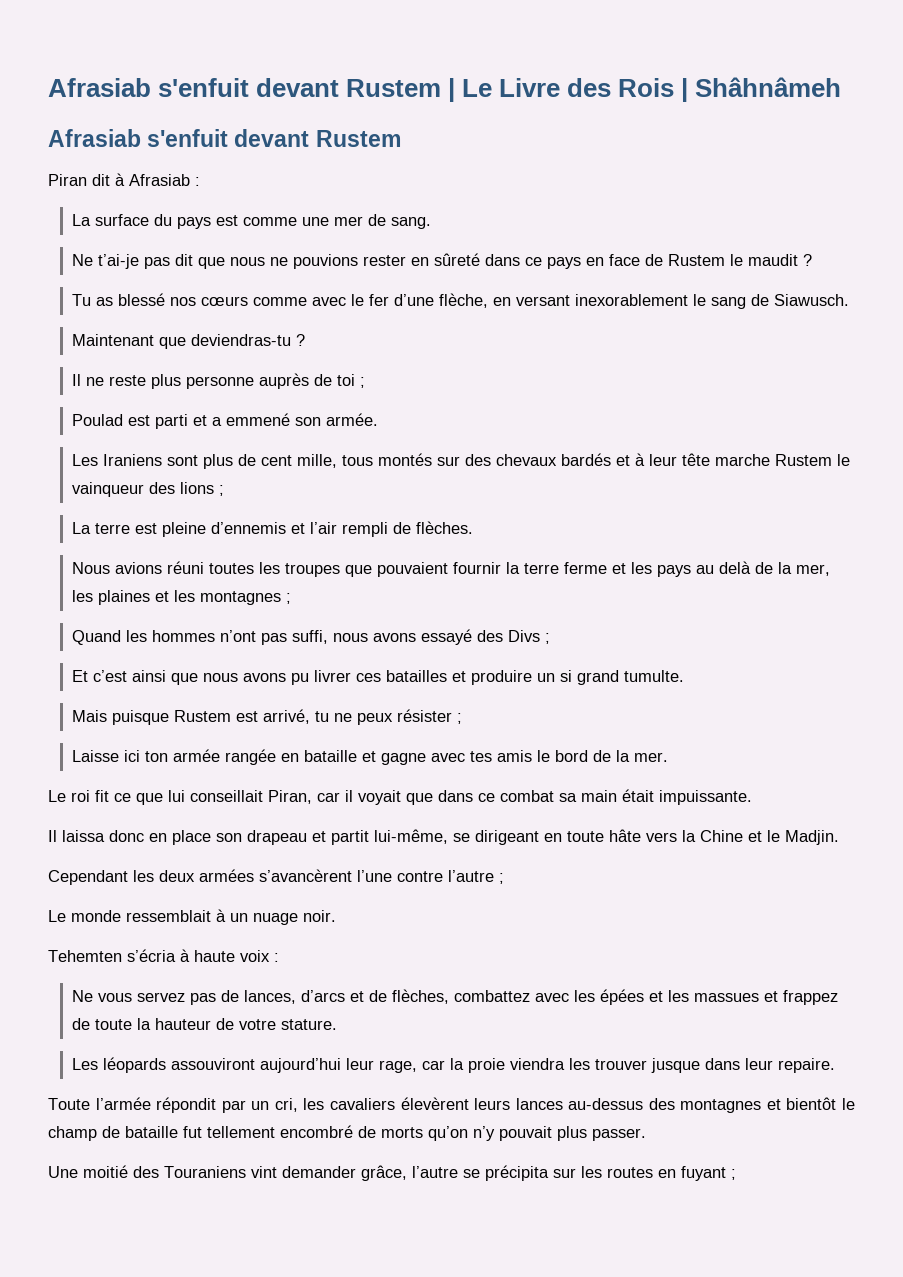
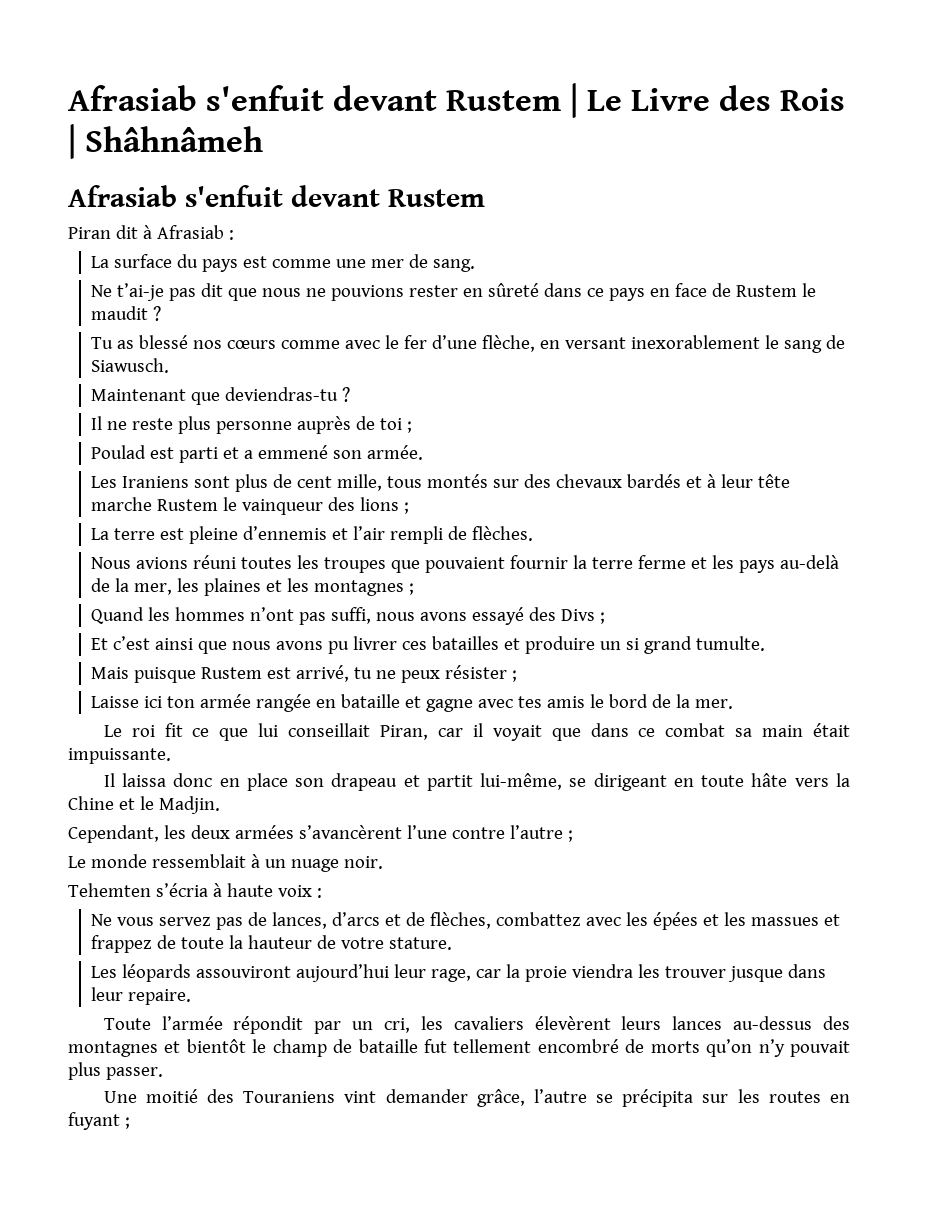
- Nous avions réuni toutes les troupes que pouvaient fournir la terre ferme et les pays au delà de la mer, les plaines et les montagnes ;
+ Nous avions réuni toutes les troupes que pouvaient fournir la terre ferme et les pays au-delà de la mer, les plaines et les montagnes ;
- Cependant les deux armées s’avancèrent l’une contre l’autre ;
+ Cependant, les deux armées s’avancèrent l’une contre l’autre ;

